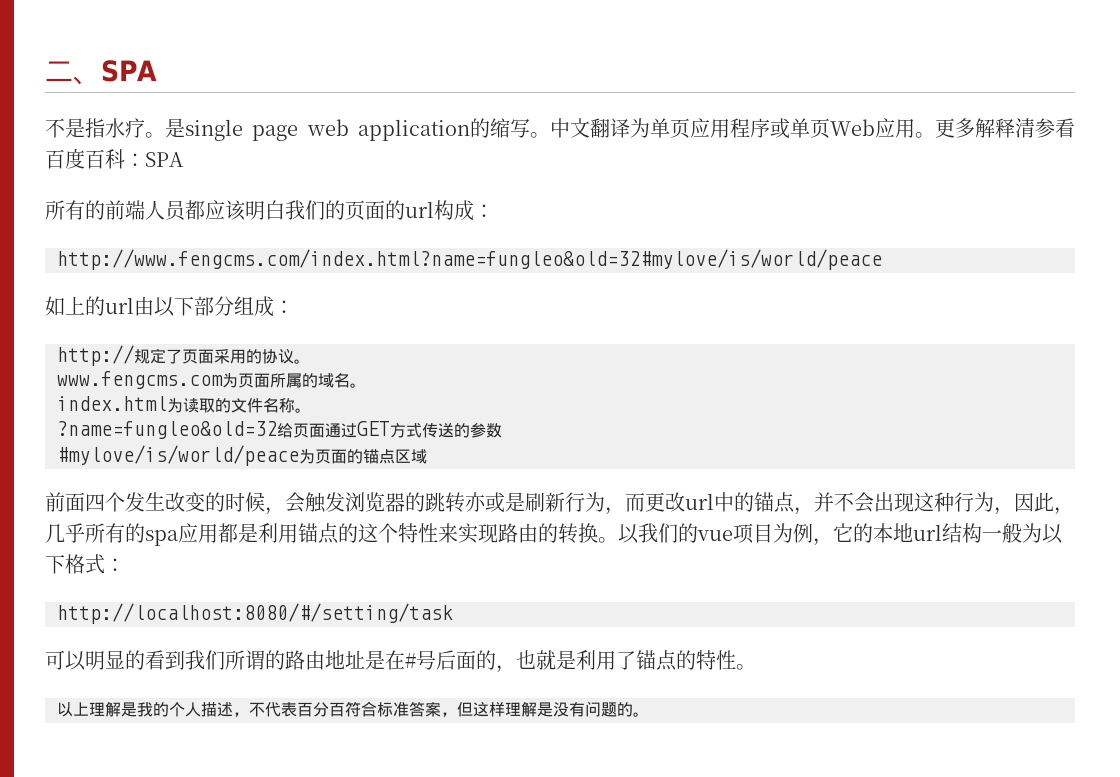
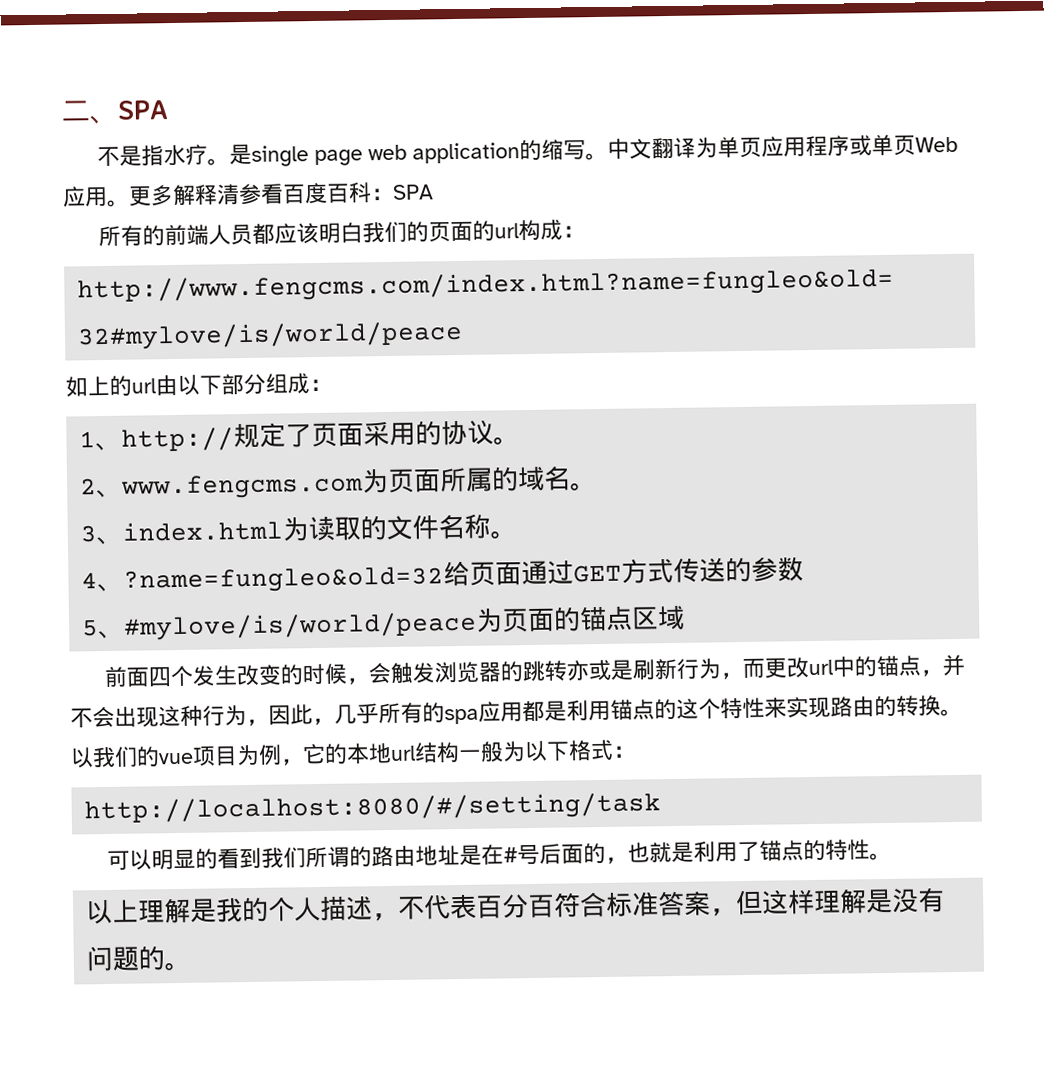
- http://规定了页面采用的协议。
+ 1、http://规定了页面采用的协议。
- www.fengcms.com为页面所属的域名。
+ 2、www.fengcms.com为页面所属的域名。
- index.html为读取的文件名称。
+ 3、index.html为读取的文件名称。
- ?name=fungleo&old=32给页面通过GET方式传送的参数
+ 4、?name=fungleo&old=32给页面通过GET方式传送的参数
- #mylove/is/world/peace为页面的锚点区域
+ 5、#mylove/is/world/peace为页面的锚点区域

